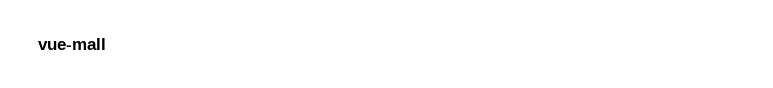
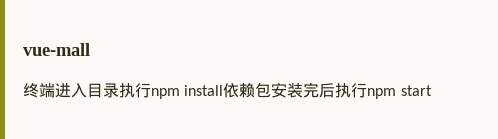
+ 终端进入目录执行npm install依赖包安装完后执行npm start

